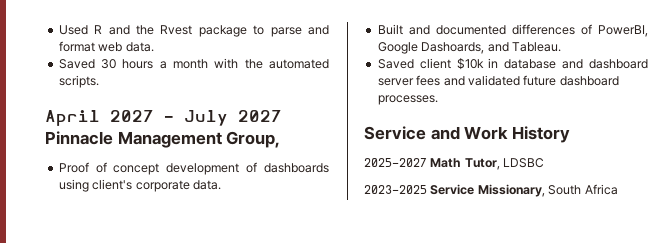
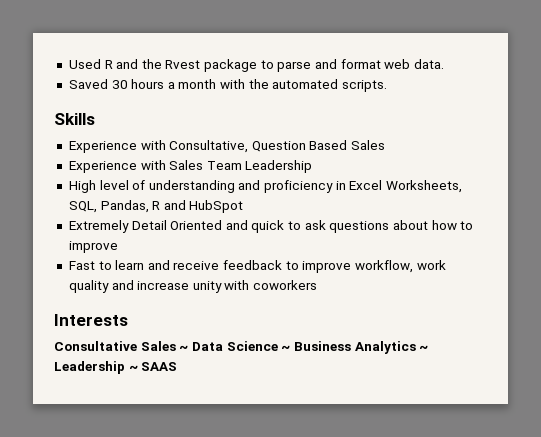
- April 2027 - July 2027 Pinnacle Management Group,
- Proof of concept development of dashboards using client's corporate data.
- Built and documented differences of PowerBI, Google Dashoards, and Tableau.
- Saved client $10k in database and dashboard server fees and validated future dashboard processes.
- Service and Work History
- 2025-2027 Math Tutor, LDSBC
- 2023-2025 Service Missionary, South Africa
+ Skills
+ Experience with Consultative, Question Based Sales
+ Experience with Sales Team Leadership
+ High level of understanding and proficiency in Excel Worksheets, SQL, Pandas, R and HubSpot
+ Extremely Detail Oriented and quick to ask questions about how to improve
+ Fast to learn and receive feedback to improve workflow, work quality and increase unity with coworkers
+ Interests
+ Consultative Sales ~ Data Science ~ Business Analytics ~ Leadership ~ SAAS

